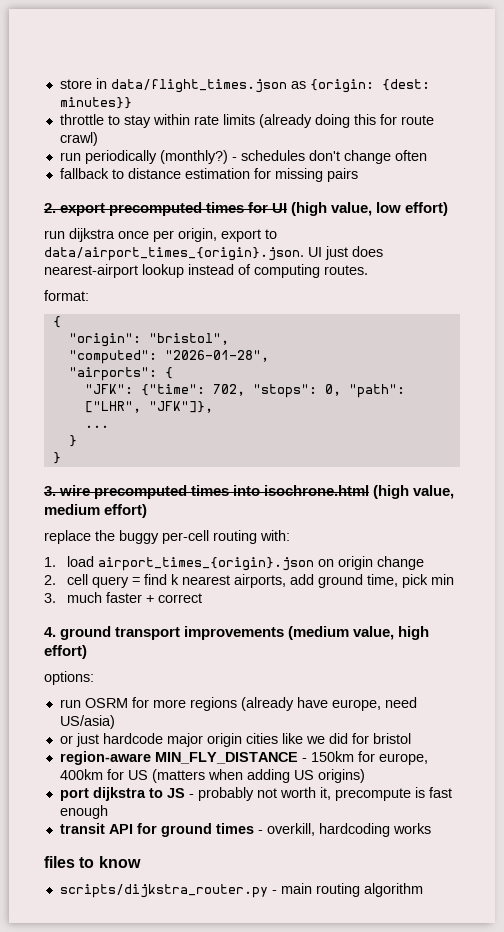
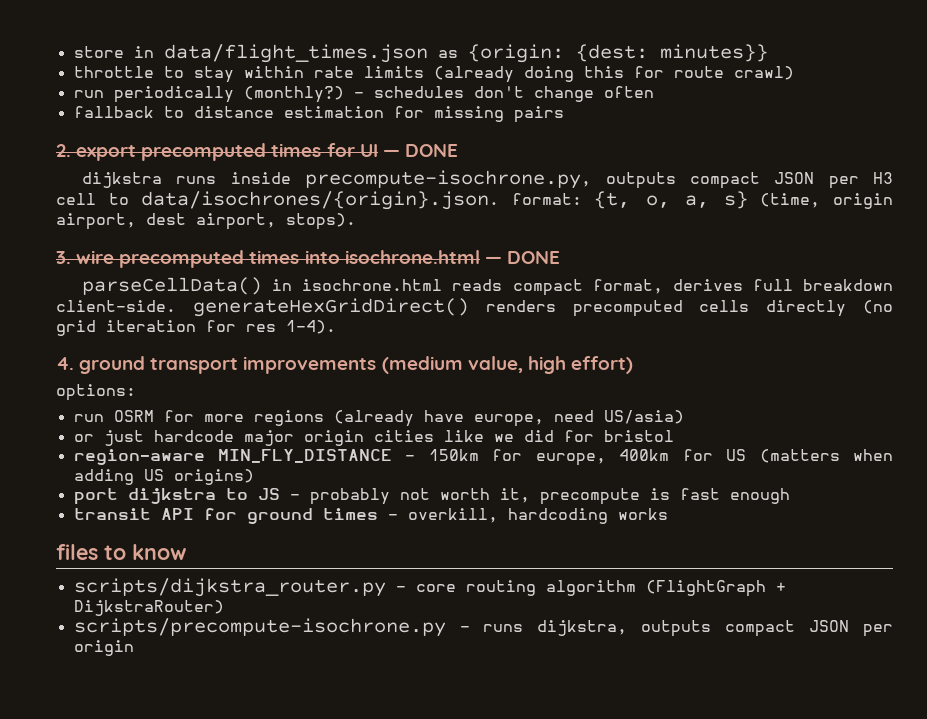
- 2. export precomputed times for UI (high value, low effort)
- run dijkstra once per origin, export to data/airport_times_{origin}.json. UI just does nearest-airport lookup instead of computing routes.
- format:
- {
- "origin": "bristol",
- "computed": "2026-01-28",
- "airports": {
- "JFK": {"time": 702, "stops": 0, "path": ["LHR", "JFK"]},
- ...
- }
- }
+ 2. export precomputed times for UI — DONE
+ dijkstra runs inside precompute-isochrone.py, outputs compact JSON per H3 cell to data/isochrones/{origin}.json. format: {t, o, a, s} (time, origin airport, dest airport, stops).
- 3. wire precomputed times into isochrone.html (high value, medium effort)
- replace the buggy per-cell routing with:
- 1. load airport_times_{origin}.json on origin change
- 2. cell query = find k nearest airports, add ground time, pick min
- 3. much faster + correct
+ 3. wire precomputed times into isochrone.html — DONE
+ parseCellData() in isochrone.html reads compact format, derives full breakdown client-side. generateHexGridDirect() renders precomputed cells directly (no grid iteration for res 1-4).
- scripts/dijkstra_router.py - main routing algorithm
+ scripts/dijkstra_router.py - core routing algorithm (FlightGraph + DijkstraRouter)
+ scripts/precompute-isochrone.py - runs dijkstra, outputs compact JSON per origin

